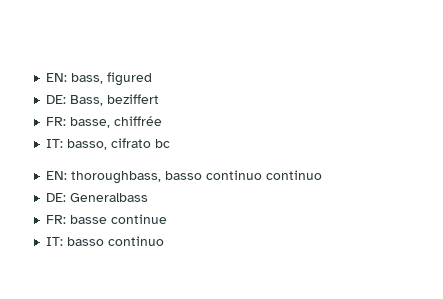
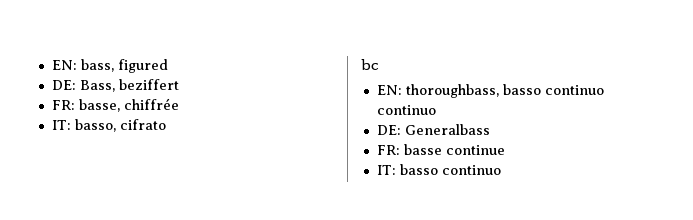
- IT: basso, cifrato bc
+ IT: basso, cifrato
+ bc

